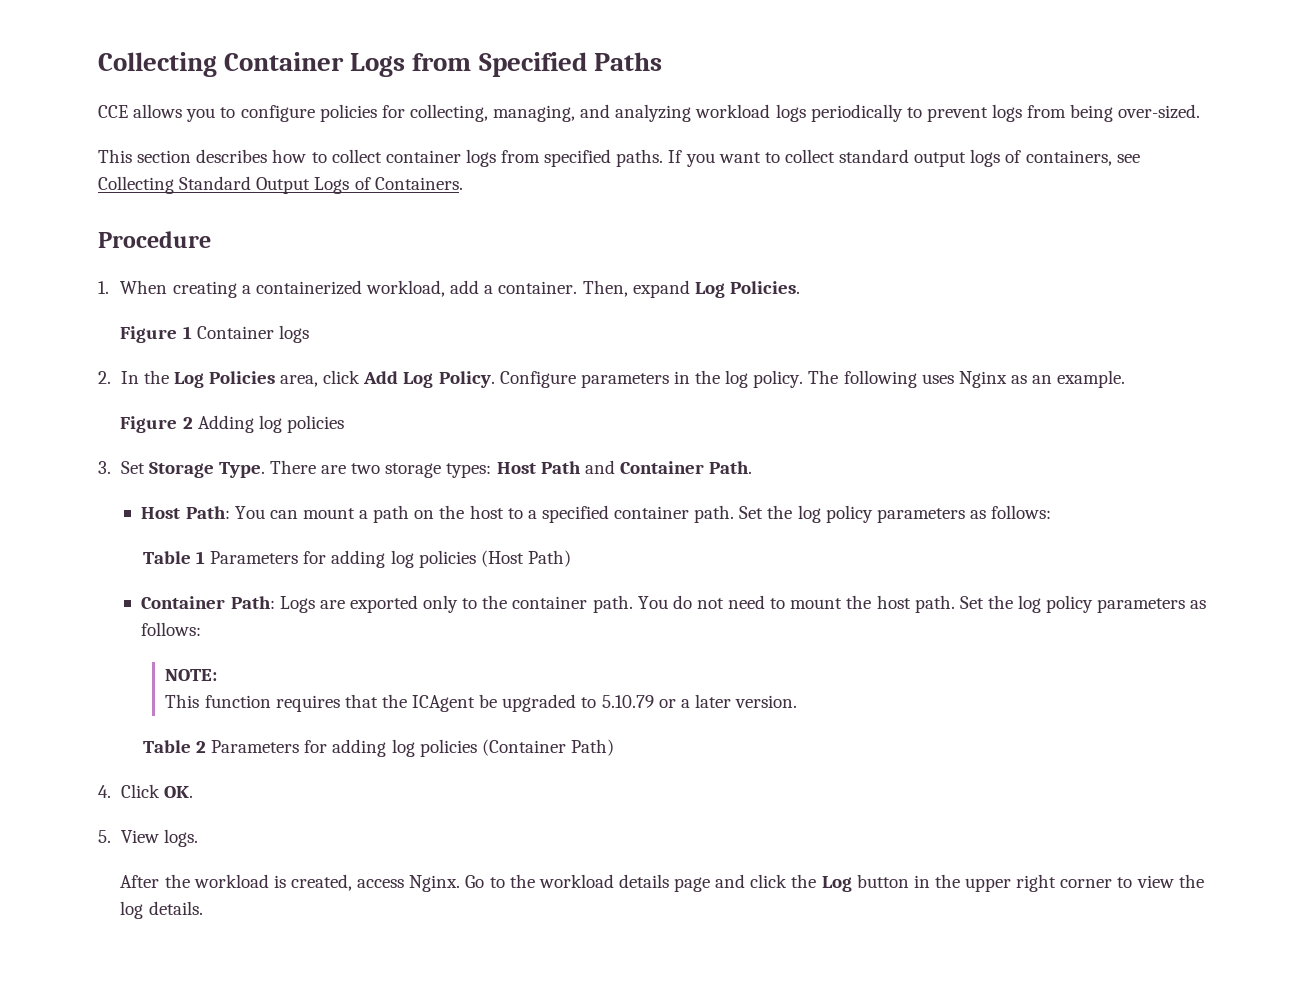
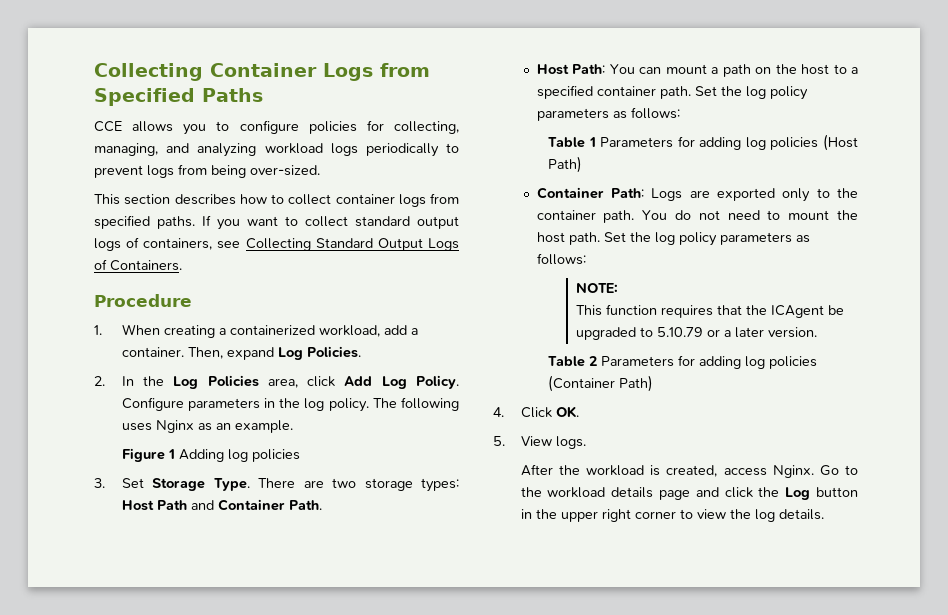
- Figure 1 Container logs
- Figure 2 Adding log policies
+ Figure 1 Adding log policies

